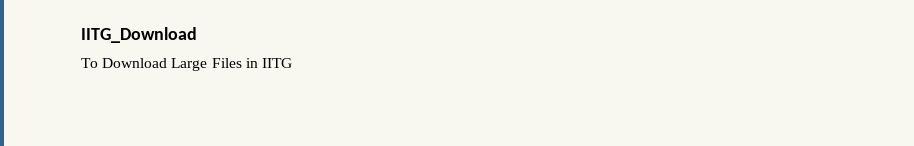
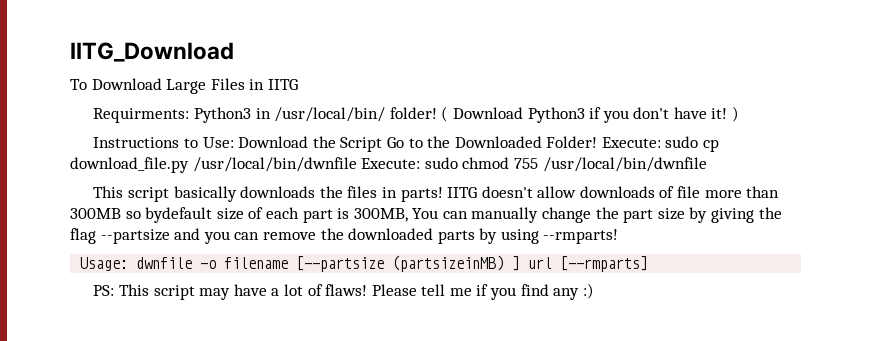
+ Requirments: Python3 in /usr/local/bin/ folder! ( Download Python3 if you don't have it! )
+ Instructions to Use: Download the Script Go to the Downloaded Folder! Execute: sudo cp download_file.py /usr/local/bin/dwnfile Execute: sudo chmod 755 /usr/local/bin/dwnfile
+ This script basically downloads the files in parts! IITG doesn't allow downloads of file more than 300MB so bydefault size of each part is 300MB, You can manually change the part size by giving the flag --partsize and you can remove the downloaded parts by using --rmparts!
+ Usage: dwnfile -o filename [--partsize (partsizeinMB) ] url [--rmparts]
+ PS: This script may have a lot of flaws! Please tell me if you find any :)

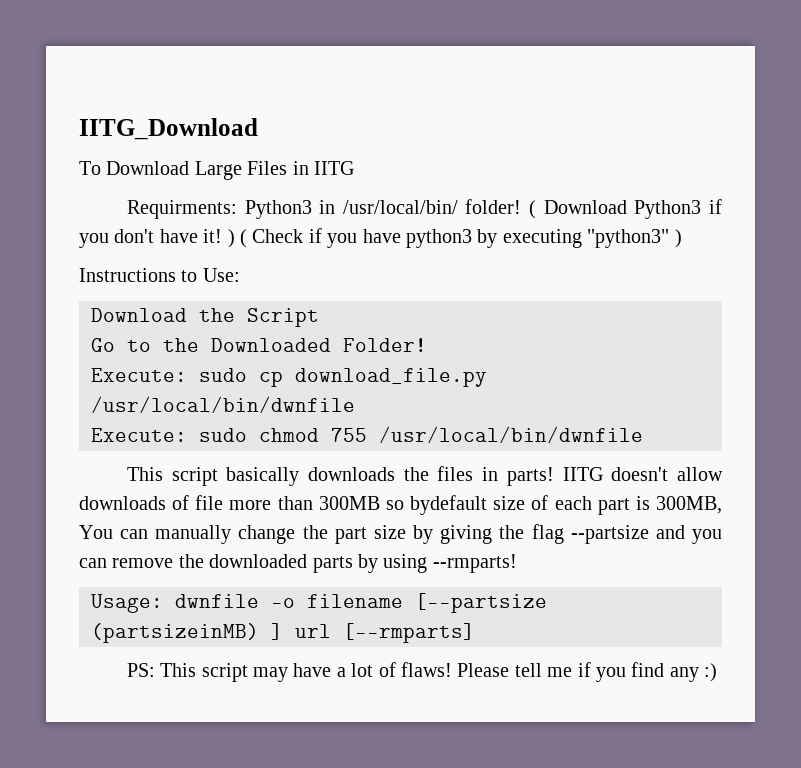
- ( Download Python3 if you don't have it! )
+ ( Download Python3 if you don't have it! ) ( Check if you have python3 by executing "python3" )
- Instructions to Use: Download the Script Go to the Downloaded Folder! Execute: sudo cp download_file.py /usr/local/bin/dwnfile Execute: sudo chmod 755 /usr/local/bin/dwnfile
+ Instructions to Use:
+ Download the Script
+ Go to the Downloaded Folder!
+ Execute: sudo cp download_file.py /usr/local/bin/dwnfile
+ Execute: sudo chmod 755 /usr/local/bin/dwnfile

